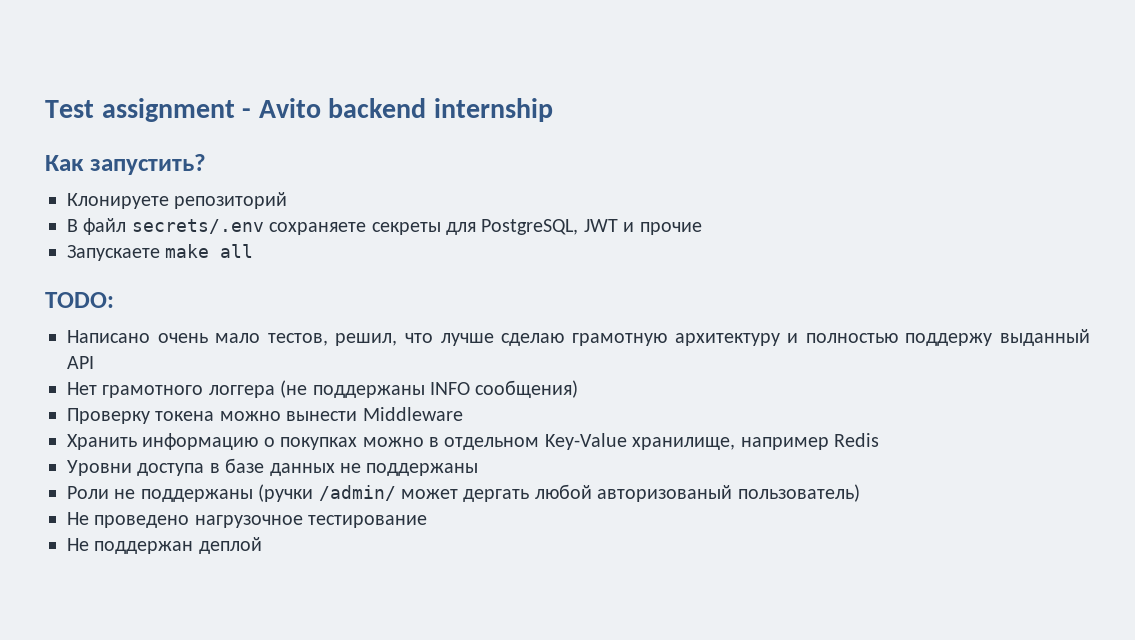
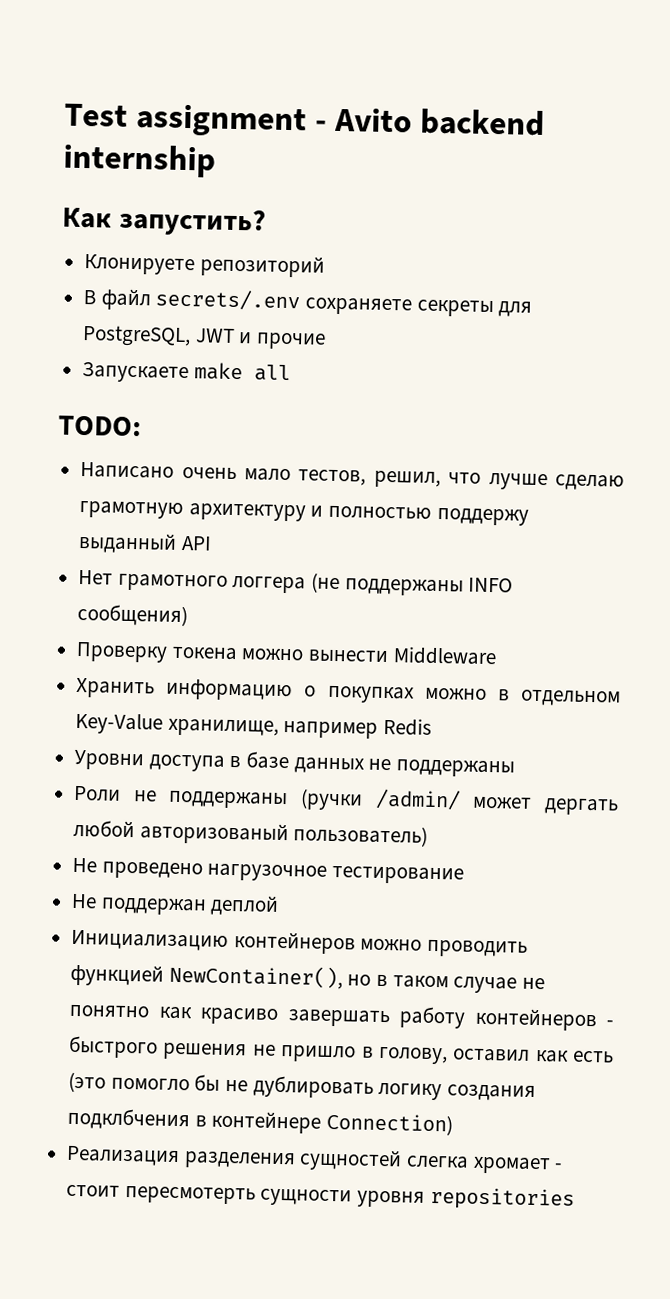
+ Инициализацию контейнеров можно проводить функцией NewContainer(), но в таком случае не понятно как красиво завершать работу контейнеров - быстрого решения не пришло в голову, оставил как есть (это помогло бы не дублировать логику создания подклбчения в контейнере Connection)
+ Реализация разделения сущностей слегка хромает - стоит пересмотерть сущности уровня repositories

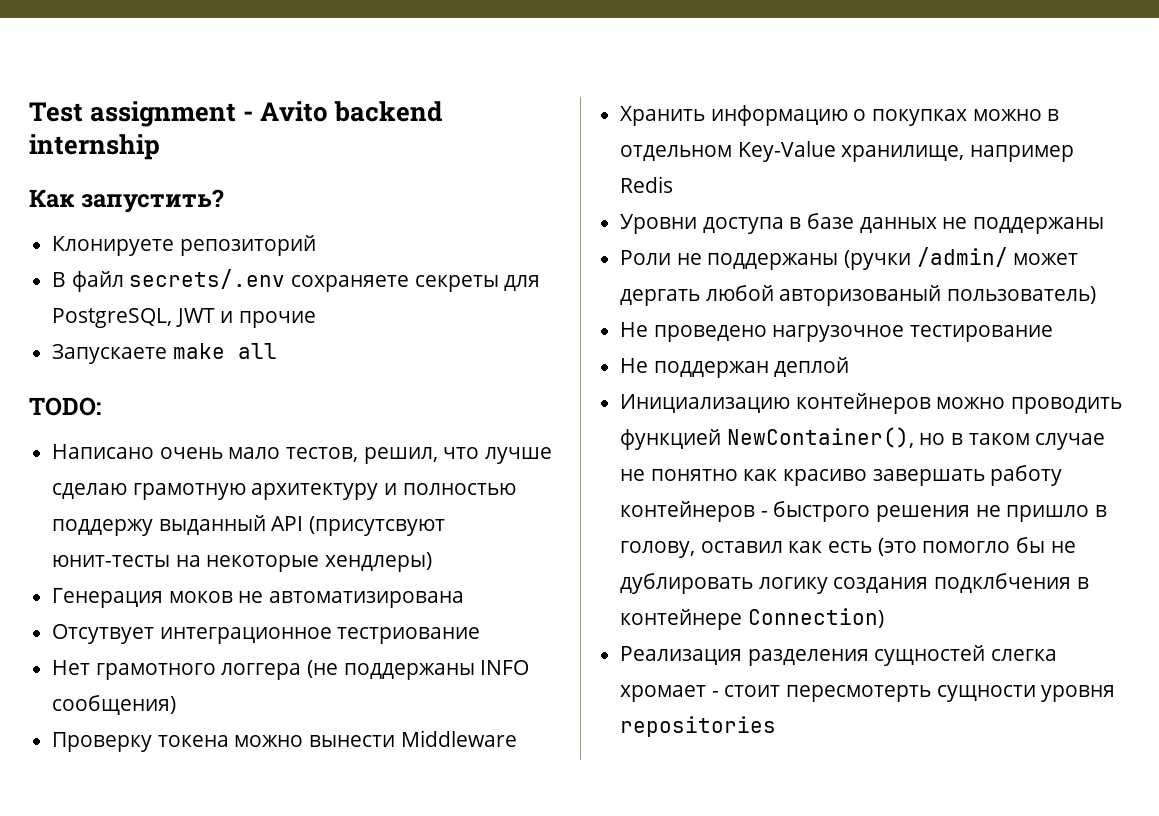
- Написано очень мало тестов, решил, что лучше сделаю грамотную архитектуру и полностью поддержу выданный API
+ Написано очень мало тестов, решил, что лучше сделаю грамотную архитектуру и полностью поддержу выданный API (присутсвуют юнит-тесты на некоторые хендлеры)
+ Генерация моков не автоматизирована
+ Отсутвует интеграционное тестриование

